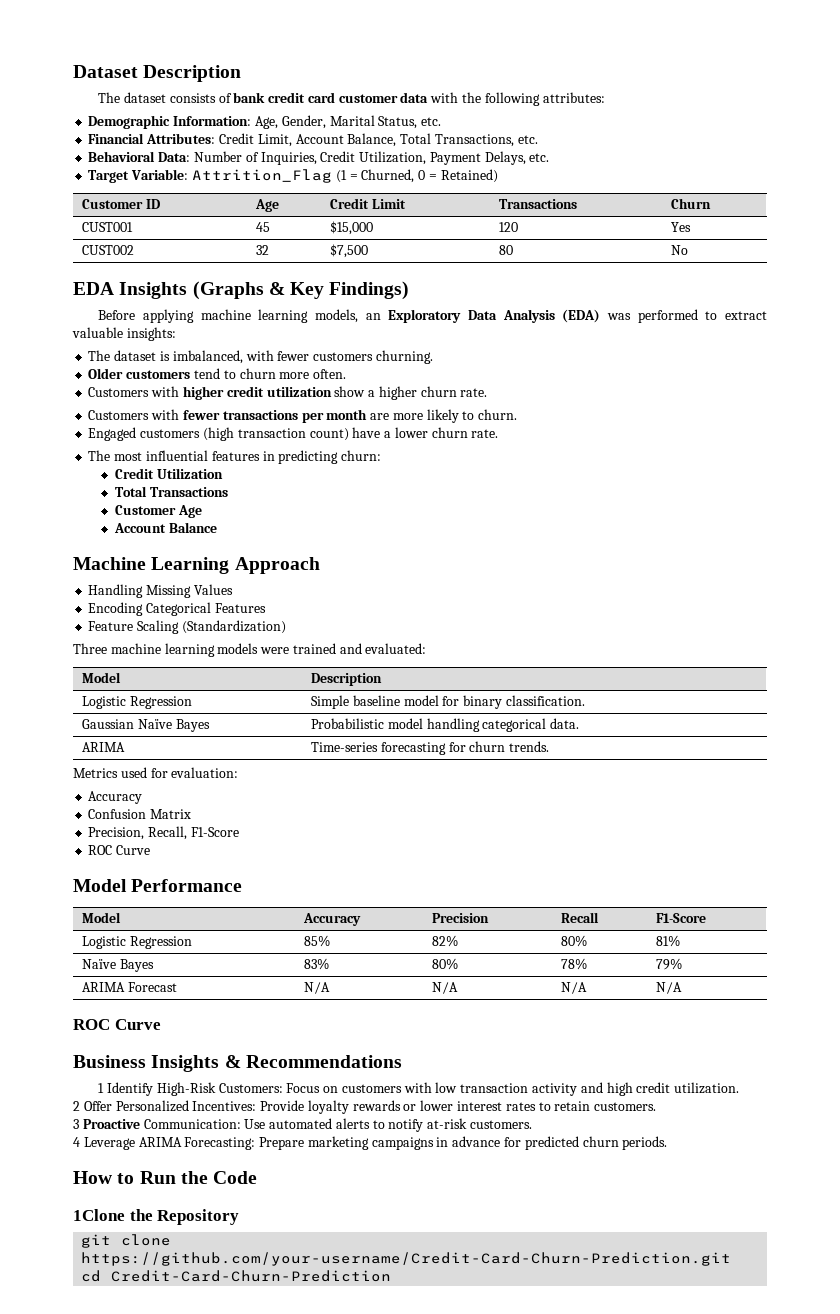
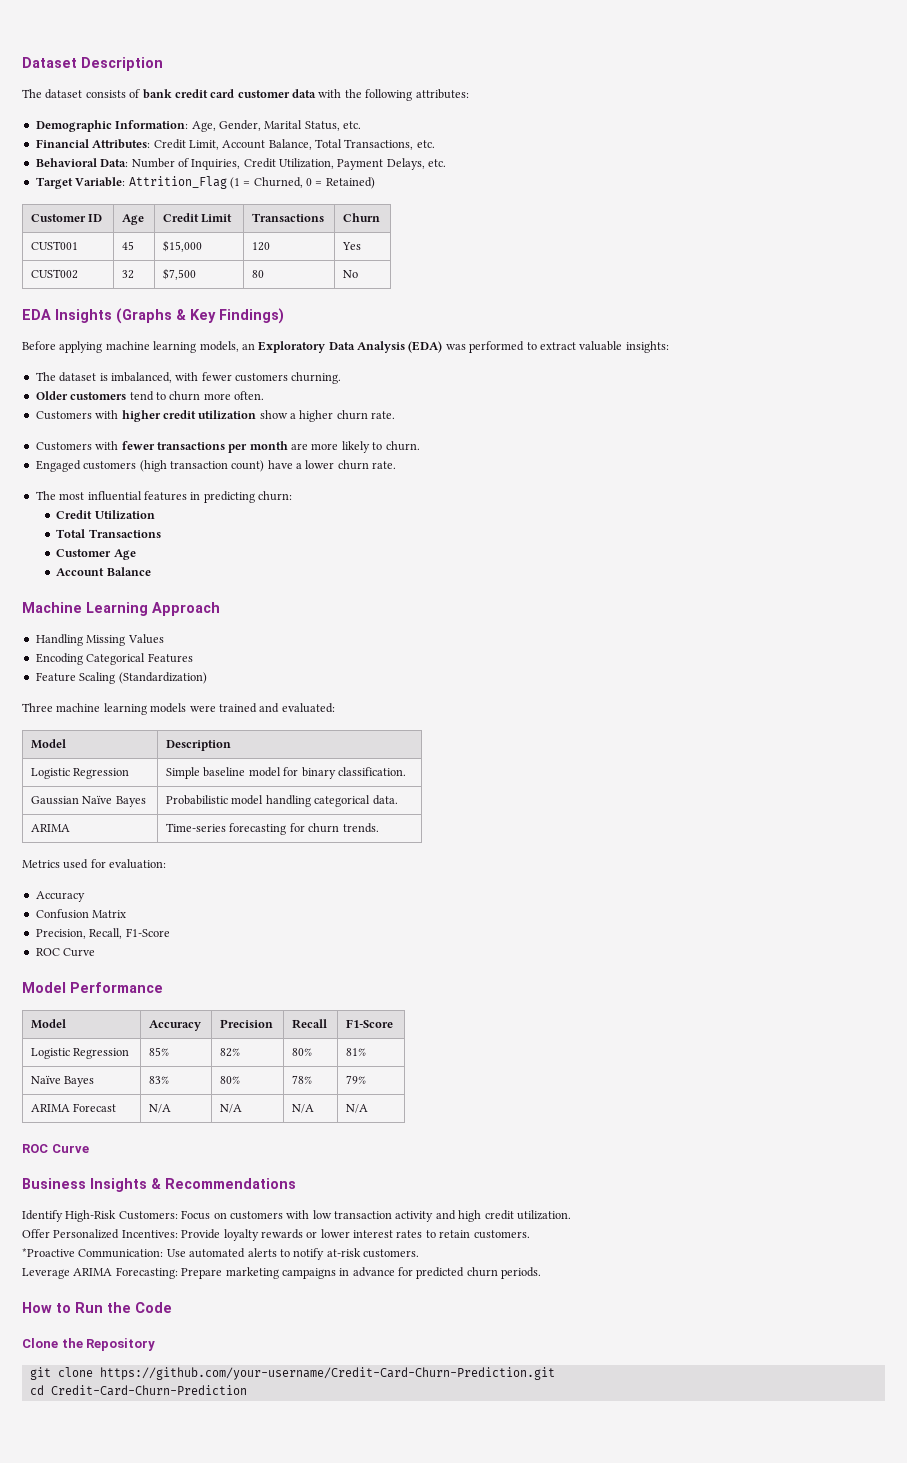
- 1 Identify High-Risk Customers: Focus on customers with low transaction activity and high credit utilization.
+ Identify High-Risk Customers: Focus on customers with low transaction activity and high credit utilization.
- 2 Offer Personalized Incentives: Provide loyalty rewards or lower interest rates to retain customers.
+ Offer Personalized Incentives: Provide loyalty rewards or lower interest rates to retain customers.
- 3 Proactive Communication: Use automated alerts to notify at-risk customers.
+ *Proactive Communication: Use automated alerts to notify at-risk customers.
- 4 Leverage ARIMA Forecasting: Prepare marketing campaigns in advance for predicted churn periods.
+ Leverage ARIMA Forecasting: Prepare marketing campaigns in advance for predicted churn periods.
- 1Clone the Repository
+ Clone the Repository

